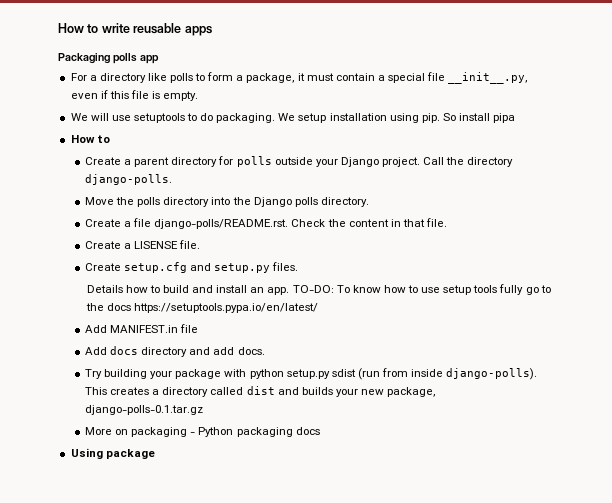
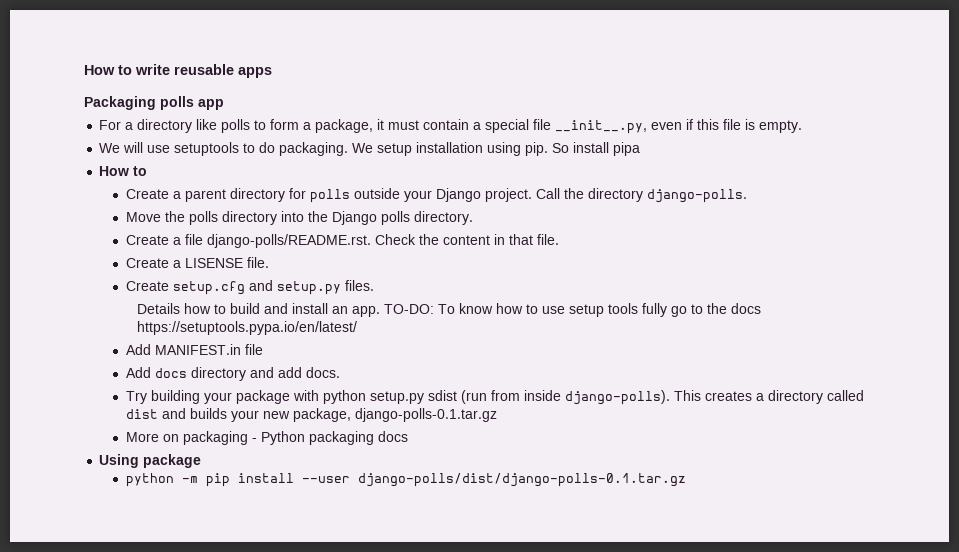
+ python -m pip install --user django-polls/dist/django-polls-0.1.tar.gz

